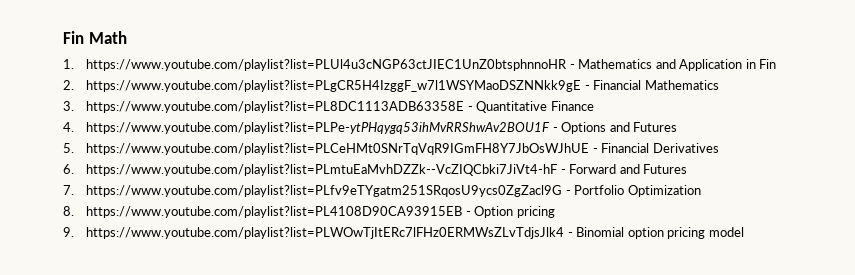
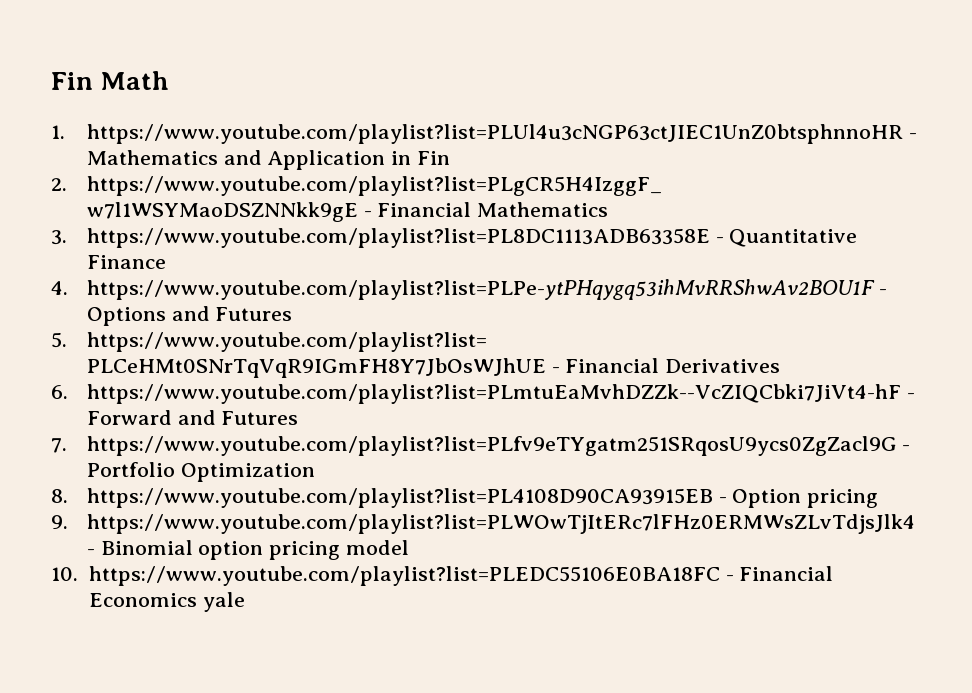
+ 10. https://www.youtube.com/playlist?list=PLEDC55106E0BA18FC - Financial Economics yale

